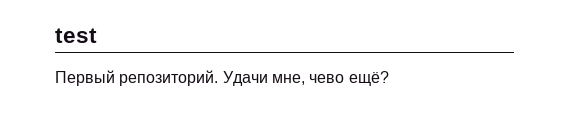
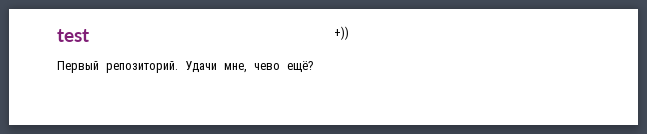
+ +))

